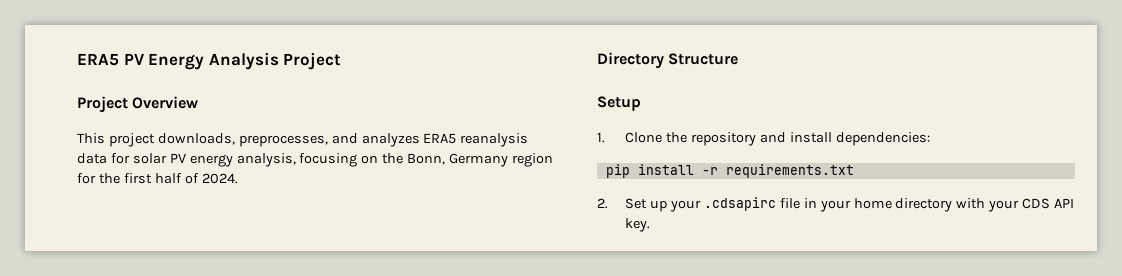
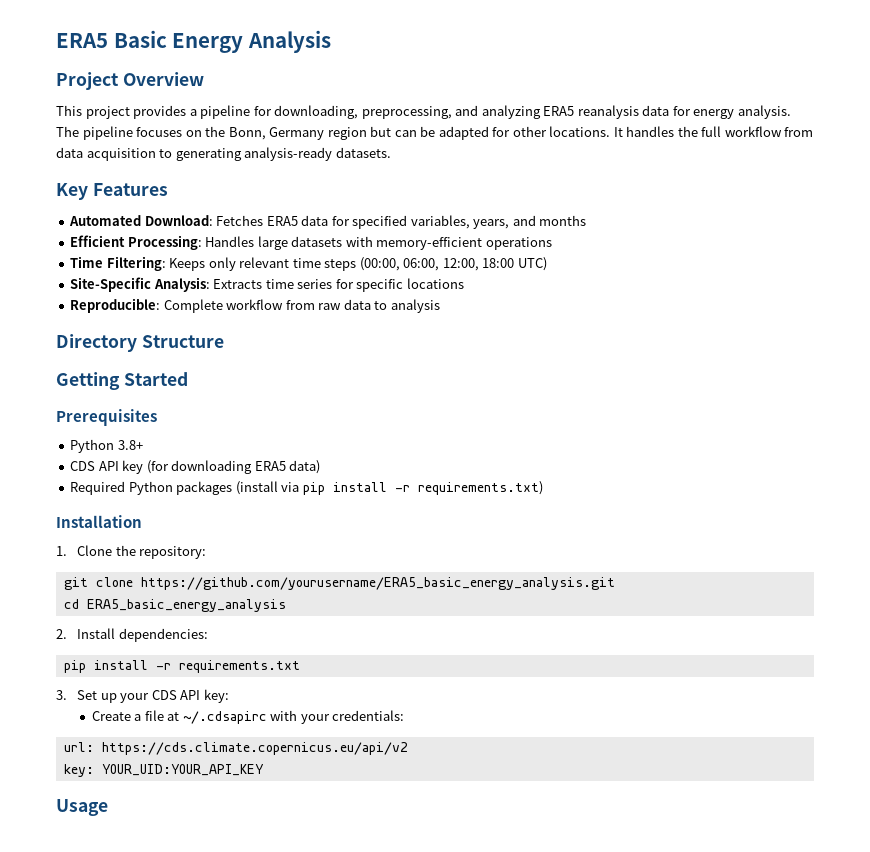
- ERA5 PV Energy Analysis Project
+ ERA5 Basic Energy Analysis
- This project downloads, preprocesses, and analyzes ERA5 reanalysis data for solar PV energy analysis, focusing on the Bonn, Germany region for the first half of 2024.
+ This project provides a pipeline for downloading, preprocessing, and analyzing ERA5 reanalysis data for energy analysis. The pipeline focuses on the Bonn, Germany region but can be adapted for other locations. It handles the full workflow from data acquisition to generating analysis-ready datasets.
+ Key Features
+ Automated Download: Fetches ERA5 data for specified variables, years, and months
+ Efficient Processing: Handles large datasets with memory-efficient operations
+ Time Filtering: Keeps only relevant time steps (00:00, 06:00, 12:00, 18:00 UTC)
+ Site-Specific Analysis: Extracts time series for specific locations
+ Reproducible: Complete workflow from raw data to analysis
  Directory Structure
- Setup
- 1. Clone the repository and install dependencies:
+ Getting Started
+ Prerequisites
+ Python 3.8+
+ CDS API key (for downloading ERA5 data)
+ Required Python packages (install via pip install -r requirements.txt)
+ Installation
+ 1. Clone the repository:
+ git clone https://github.com/yourusername/ERA5_basic_energy_analysis.git
+ cd ERA5_basic_energy_analysis
+ 2. Install dependencies:
- 2. Set up your .cdsapirc file in your home directory with your CDS API key.
+ 3. Set up your CDS API key:
+ Create a file at ~/.cdsapirc with your credentials:
+ url: https://cds.climate.copernicus.eu/api/v2
+ key: YOUR_UID:YOUR_API_KEY
+ Usage

